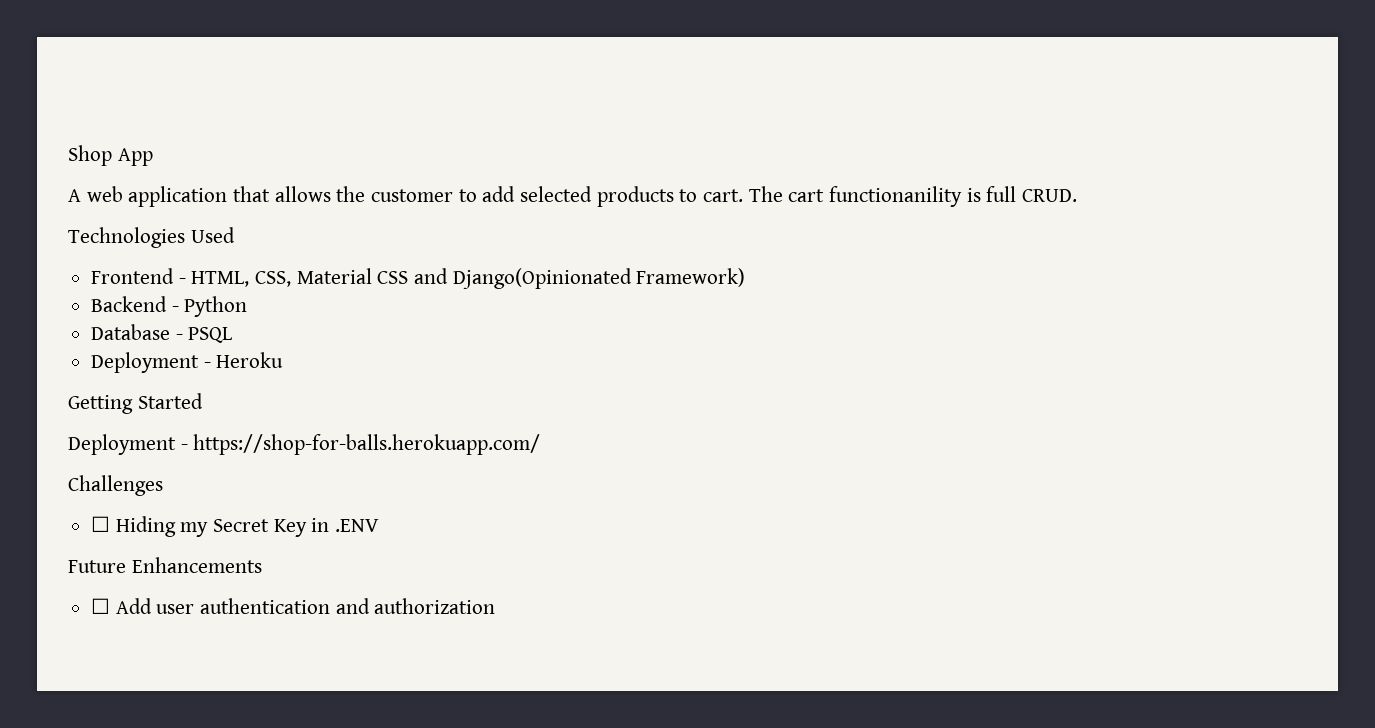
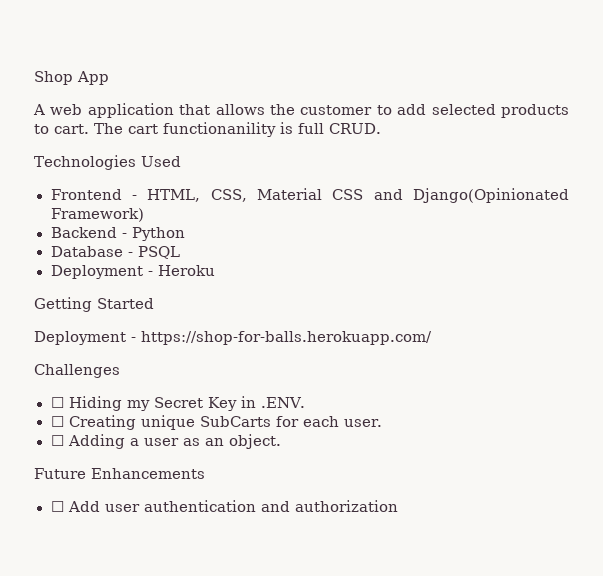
- ☐ Hiding my Secret Key in .ENV
+ ☐ Hiding my Secret Key in .ENV.
+ ☐ Creating unique SubCarts for each user.
+ ☐ Adding a user as an object.

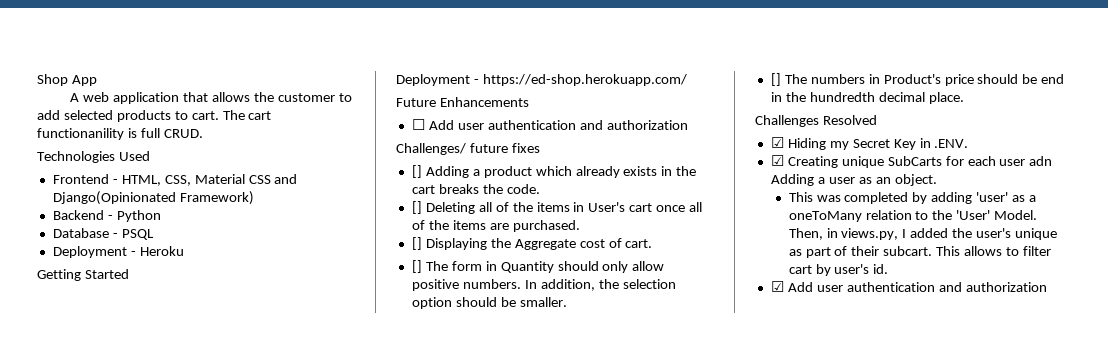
- Deployment - https://shop-for-balls.herokuapp.com/
- Challenges
- ☐ Hiding my Secret Key in .ENV.
- ☐ Creating unique SubCarts for each user.
- ☐ Adding a user as an object.
+ Deployment - https://ed-shop.herokuapp.com/
+ Challenges/ future fixes
+ [] Adding a product which already exists in the cart breaks the code.
+ [] Deleting all of the items in User's cart once all of the items are purchased.
+ [] Displaying the Aggregate cost of cart.
+ [] The form in Quantity should only allow positive numbers. In addition, the selection option should be smaller.
+ [] The numbers in Product's price should be end in the hundredth decimal place.
+ Challenges Resolved
+ ☑ Hiding my Secret Key in .ENV.
+ ☑ Creating unique SubCarts for each user adn Adding a user as an object.
+ This was completed by adding 'user' as a oneToMany relation to the 'User' Model. Then, in views.py, I added the user's unique as part of their subcart. This allows to filter cart by user's id.
+ ☑ Add user authentication and authorization

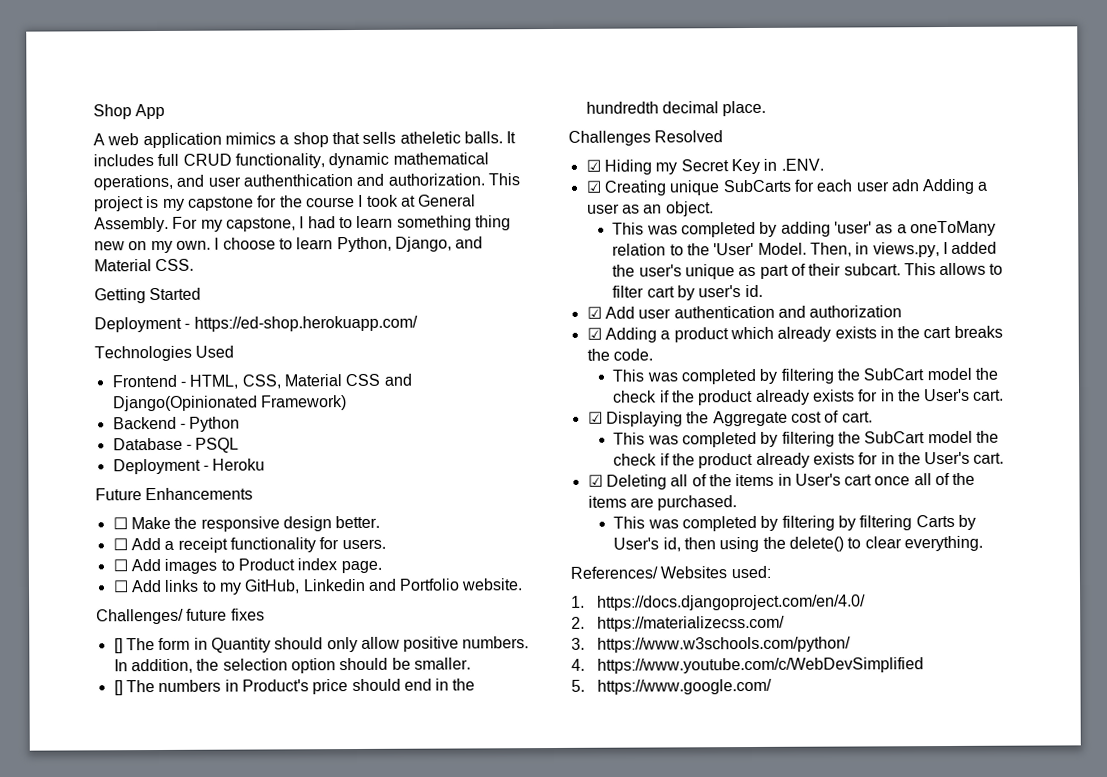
- A web application that allows the customer to add selected products to cart. The cart functionanility is full CRUD.
+ A web application mimics a shop that sells atheletic balls. It includes full CRUD functionality, dynamic mathematical operations, and user authenthication and authorization. This project is my capstone for the course I took at General Assembly. For my capstone, I had to learn something thing new on my own. I choose to learn Python, Django, and Material CSS.
+ Getting Started
+ Deployment - https://ed-shop.herokuapp.com/
- Getting Started
- Deployment - https://ed-shop.herokuapp.com/
  Future Enhancements
- ☐ Add user authentication and authorization
+ ☐ Make the responsive design better.
+ ☐ Add a receipt functionality for users.
+ ☐ Add images to Product index page.
+ ☐ Add links to my GitHub, Linkedin and Portfolio website.
  Challenges/ future fixes
- [] Adding a product which already exists in the cart breaks the code.
- [] Deleting all of the items in User's cart once all of the items are purchased.
- [] Displaying the Aggregate cost of cart.
- [] The numbers in Product's price should be end in the hundredth decimal place.
+ [] The numbers in Product's price should end in the hundredth decimal place.
+ ☑ Adding a product which already exists in the cart breaks the code.
+ This was completed by filtering the SubCart model the check if the product already exists for in the User's cart.
+ ☑ Displaying the Aggregate cost of cart.
+ This was completed by filtering the SubCart model the check if the product already exists for in the User's cart.
+ ☑ Deleting all of the items in User's cart once all of the items are purchased.
+ This was completed by filtering by filtering Carts by User's id, then using the delete() to clear everything.
+ References/ Websites used:
+ 1. https://docs.djangoproject.com/en/4.0/
+ 2. https://materializecss.com/
+ 3. https://www.w3schools.com/python/
+ 4. https://www.youtube.com/c/WebDevSimplified
+ 5. https://www.google.com/

